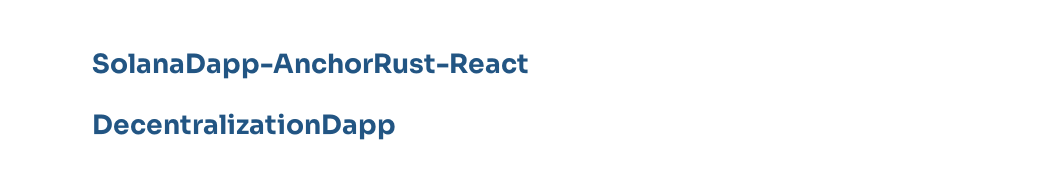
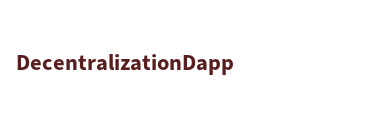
- SolanaDapp-AnchorRust-React

